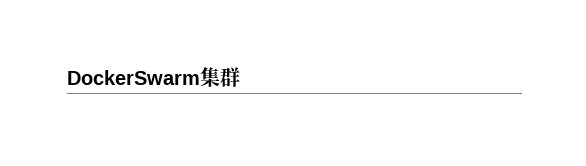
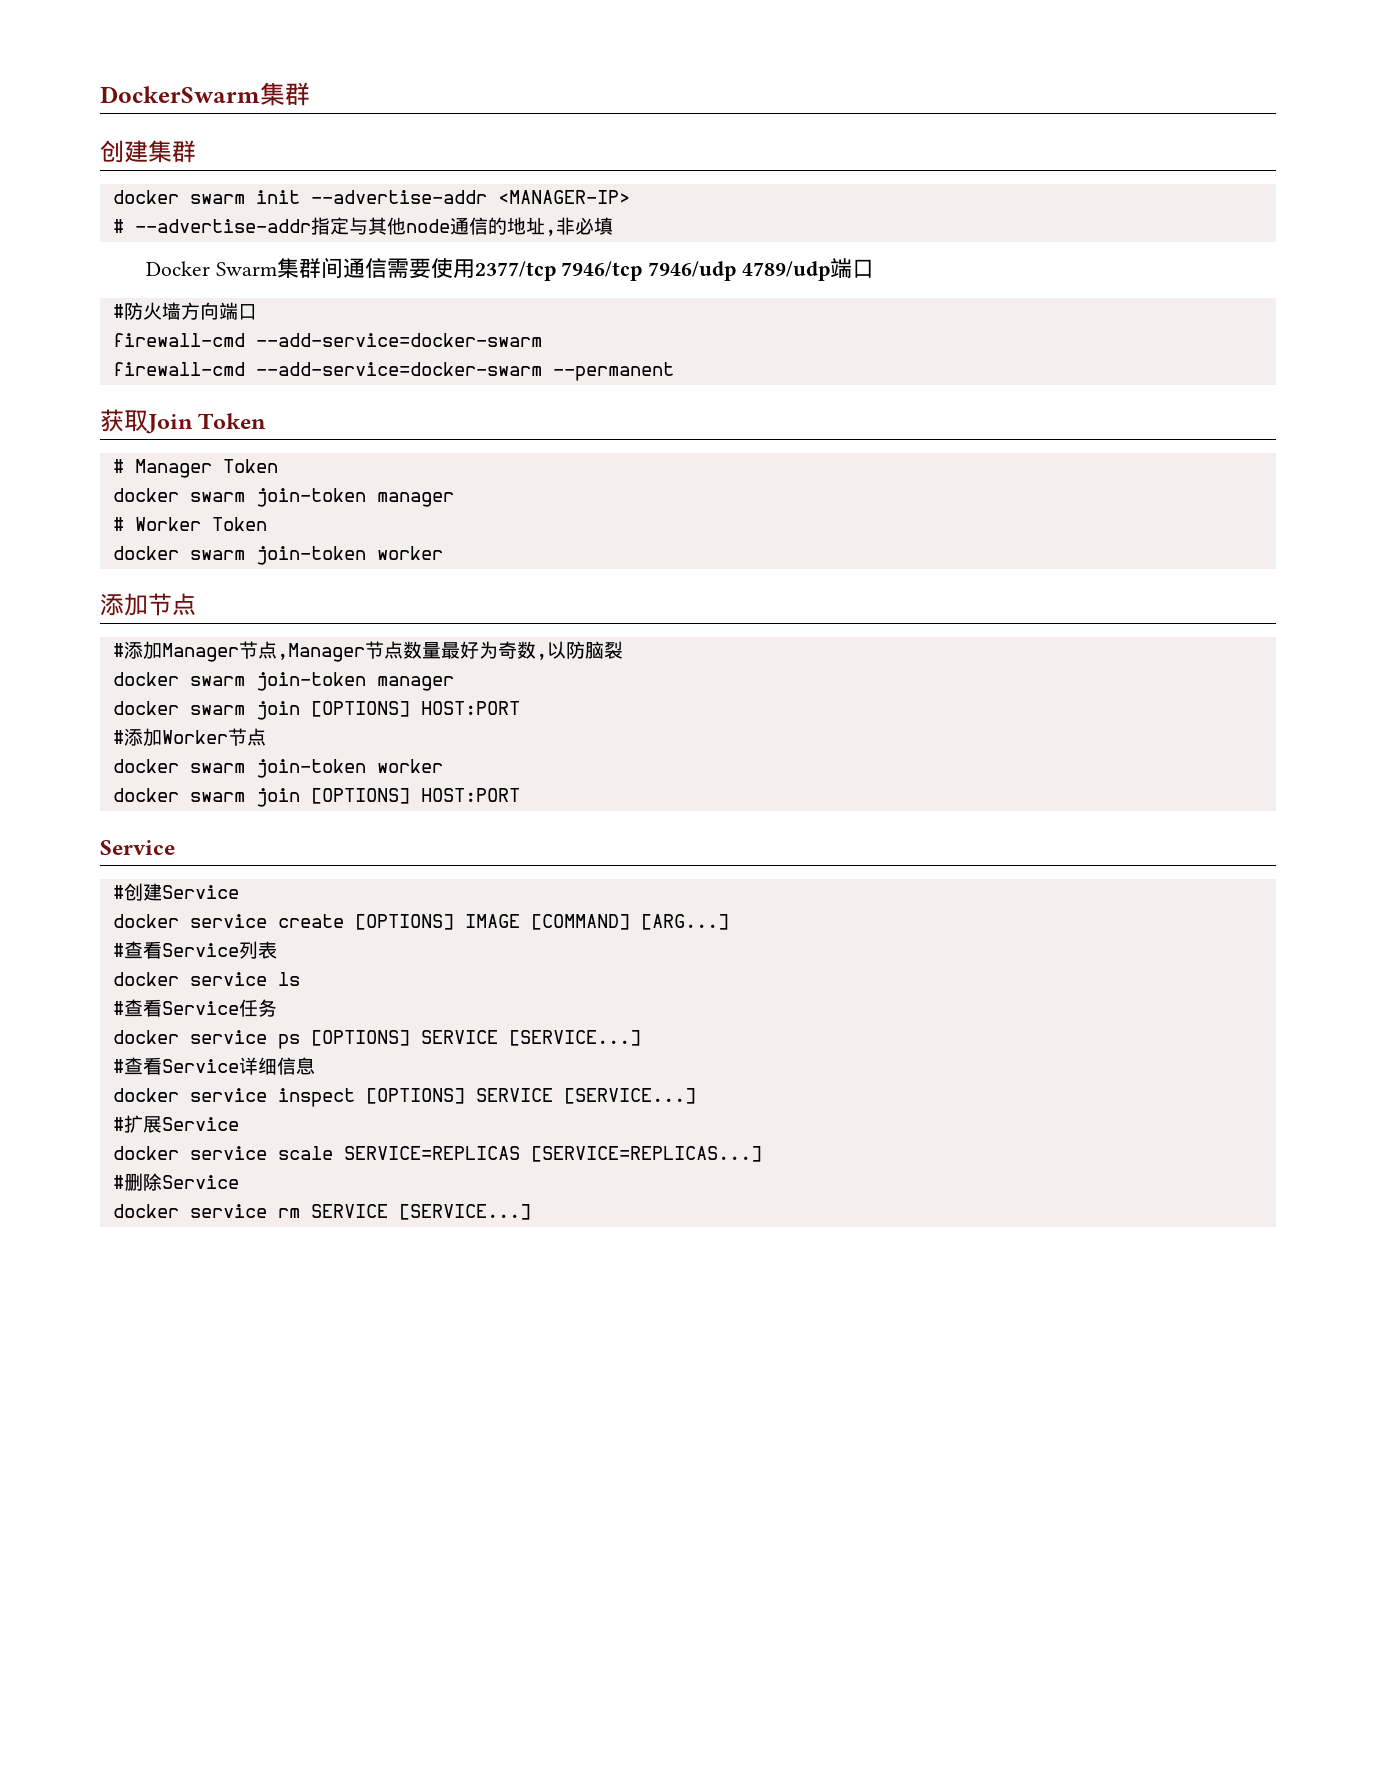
+ 创建集群
+ docker swarm init --advertise-addr <MANAGER-IP>
+ # --advertise-addr指定与其他node通信的地址,非必填
+ Docker Swarm集群间通信需要使用2377/tcp 7946/tcp 7946/udp 4789/udp端口
+ #防火墙方向端口
+ firewall-cmd --add-service=docker-swarm
+ firewall-cmd --add-service=docker-swarm --permanent
+ 获取Join Token
+ # Manager Token
+ docker swarm join-token manager
+ # Worker Token
+ docker swarm join-token worker
+ 添加节点
+ #添加Manager节点,Manager节点数量最好为奇数,以防脑裂
+ docker swarm join-token manager
+ docker swarm join [OPTIONS] HOST:PORT
+ #添加Worker节点
+ docker swarm join-token worker
+ docker swarm join [OPTIONS] HOST:PORT
+ Service
+ #创建Service
+ docker service create [OPTIONS] IMAGE [COMMAND] [ARG...]
+ #查看Service列表
+ docker service ls
+ #查看Service任务
+ docker service ps [OPTIONS] SERVICE [SERVICE...]
+ #查看Service详细信息
+ docker service inspect [OPTIONS] SERVICE [SERVICE...]
+ #扩展Service
+ docker service scale SERVICE=REPLICAS [SERVICE=REPLICAS...]
+ #删除Service
+ docker service rm SERVICE [SERVICE...]

